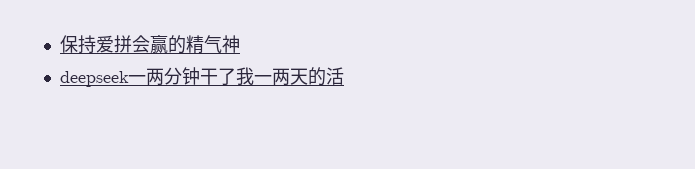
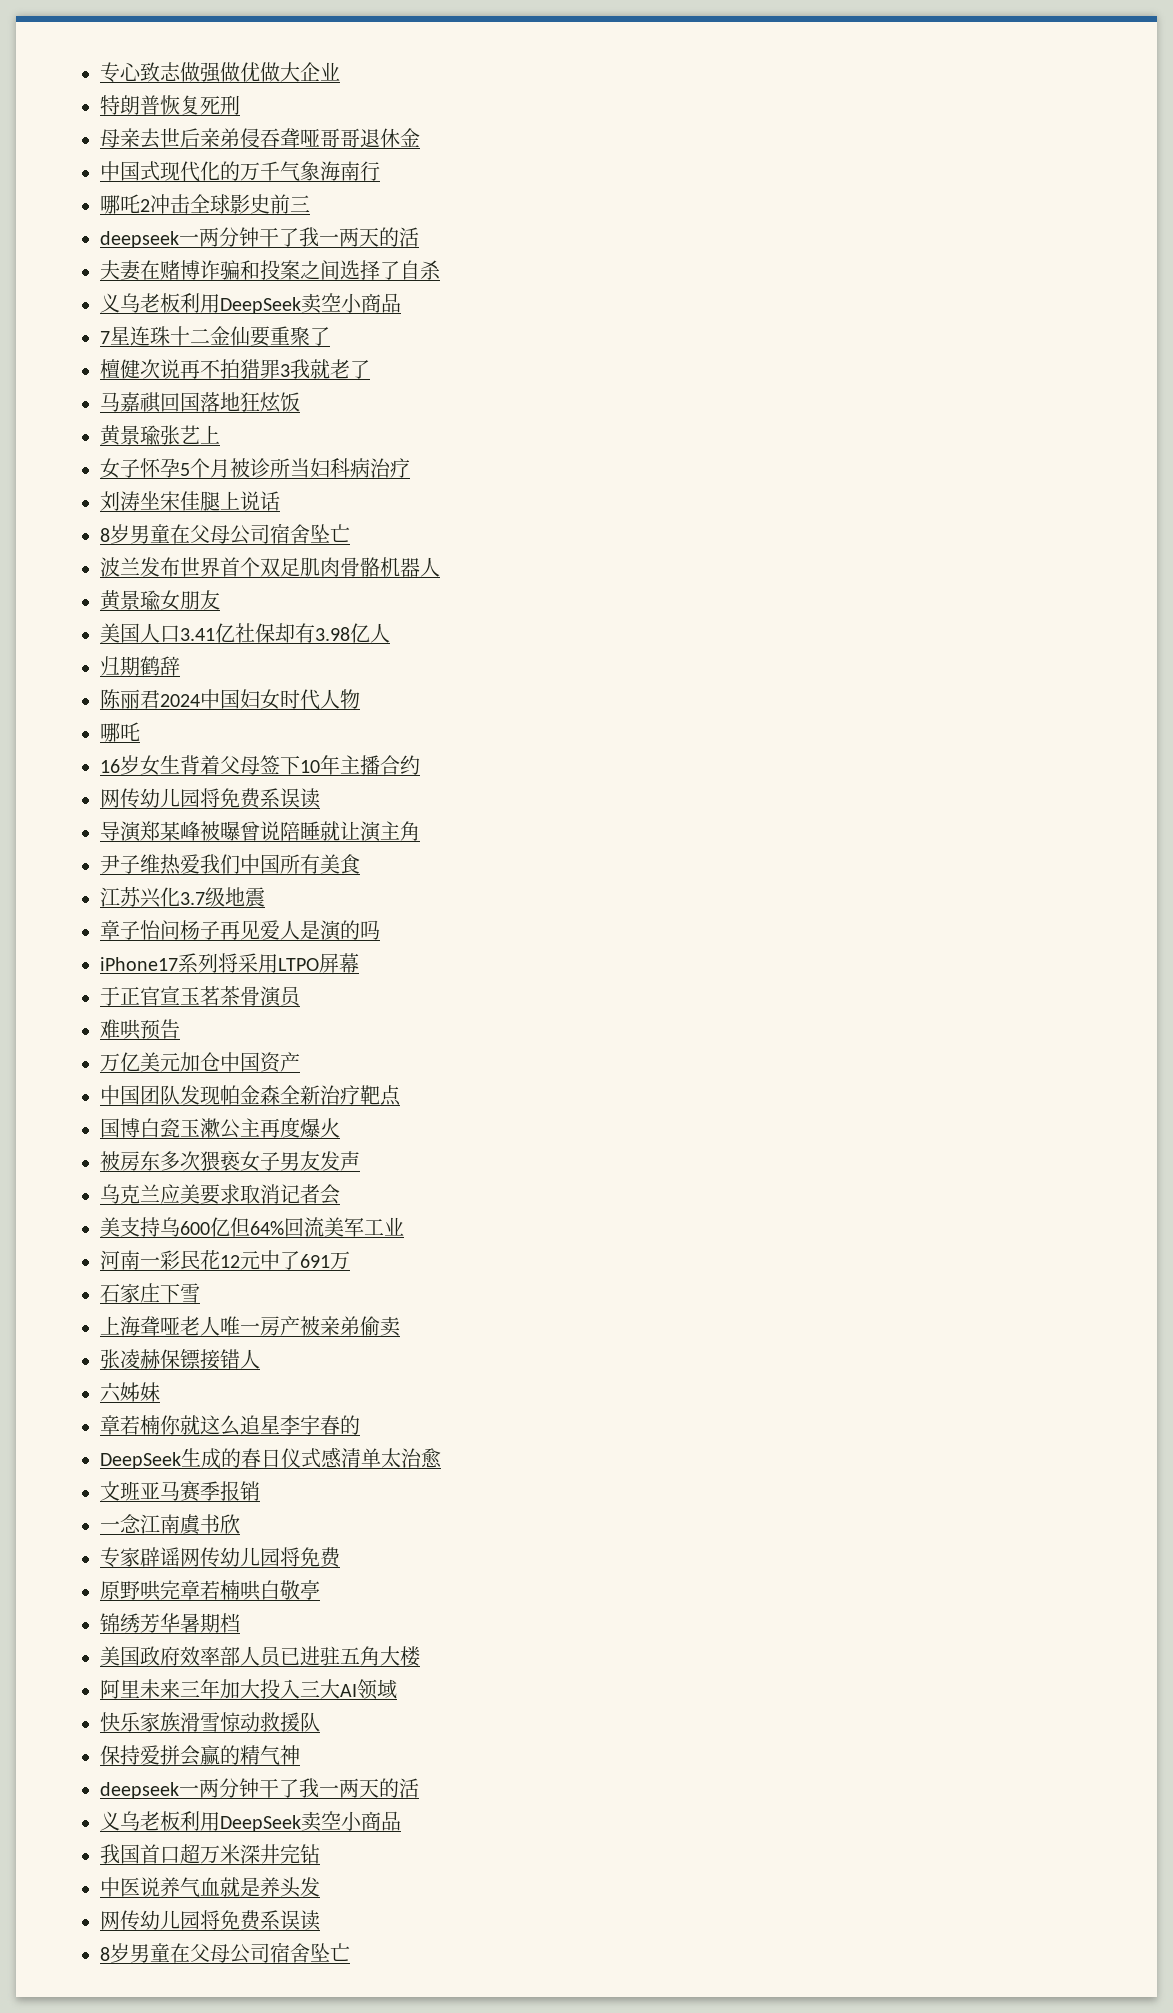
+ 专心致志做强做优做大企业
+ 特朗普恢复死刑
+ 母亲去世后亲弟侵吞聋哑哥哥退休金
+ 中国式现代化的万千气象海南行
+ 哪吒2冲击全球影史前三
+ deepseek一两分钟干了我一两天的活
+ 夫妻在赌博诈骗和投案之间选择了自杀
+ 义乌老板利用DeepSeek卖空小商品
+ 7星连珠十二金仙要重聚了
+ 檀健次说再不拍猎罪3我就老了
+ 马嘉祺回国落地狂炫饭
+ 黄景瑜张艺上
+ 女子怀孕5个月被诊所当妇科病治疗
+ 刘涛坐宋佳腿上说话
+ 8岁男童在父母公司宿舍坠亡
+ 波兰发布世界首个双足肌肉骨骼机器人
+ 黄景瑜女朋友
+ 美国人口3.41亿社保却有3.98亿人
+ 归期鹤辞
+ 陈丽君2024中国妇女时代人物
+ 哪吒
+ 16岁女生背着父母签下10年主播合约
+ 网传幼儿园将免费系误读
+ 导演郑某峰被曝曾说陪睡就让演主角
+ 尹子维热爱我们中国所有美食
+ 江苏兴化3.7级地震
+ 章子怡问杨子再见爱人是演的吗
+ iPhone17系列将采用LTPO屏幕
+ 于正官宣玉茗茶骨演员
+ 难哄预告
+ 万亿美元加仓中国资产
+ 中国团队发现帕金森全新治疗靶点
+ 国博白瓷玉漱公主再度爆火
+ 被房东多次猥亵女子男友发声
+ 乌克兰应美要求取消记者会
+ 美支持乌600亿但64%回流美军工业
+ 河南一彩民花12元中了691万
+ 石家庄下雪
+ 上海聋哑老人唯一房产被亲弟偷卖
+ 张凌赫保镖接错人
+ 六姊妹
+ 章若楠你就这么追星李宇春的
+ DeepSeek生成的春日仪式感清单太治愈
+ 文班亚马赛季报销
+ 一念江南虞书欣
+ 专家辟谣网传幼儿园将免费
+ 原野哄完章若楠哄白敬亭
+ 锦绣芳华暑期档
+ 美国政府效率部人员已进驻五角大楼
+ 阿里未来三年加大投入三大AI领域
+ 快乐家族滑雪惊动救援队
  保持爱拼会赢的精气神
  deepseek一两分钟干了我一两天的活
+ 义乌老板利用DeepSeek卖空小商品
+ 我国首口超万米深井完钻
+ 中医说养气血就是养头发
+ 网传幼儿园将免费系误读
+ 8岁男童在父母公司宿舍坠亡

